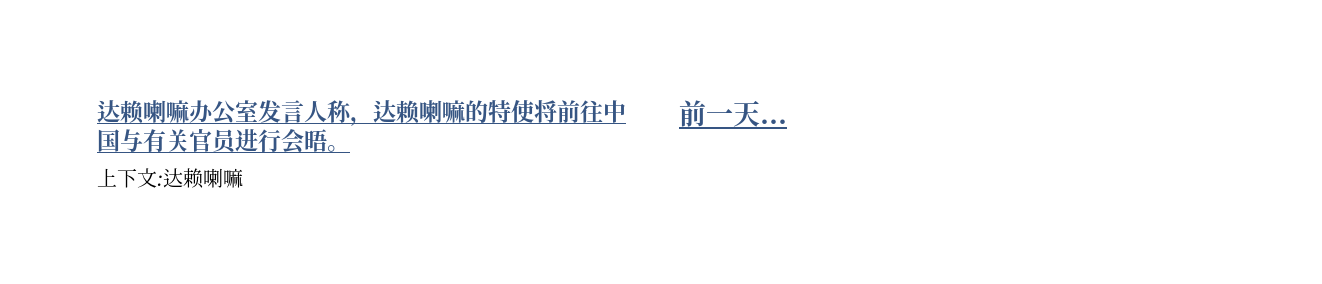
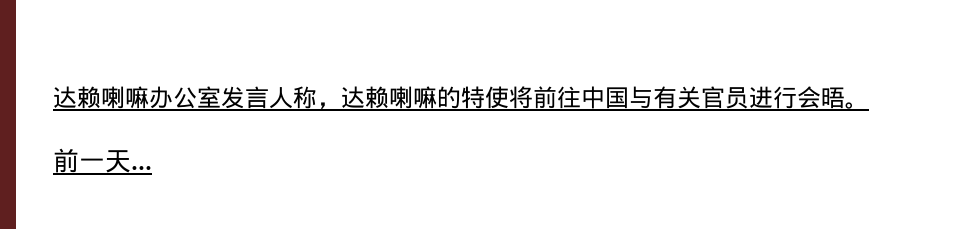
- 上下文:达赖喇嘛

